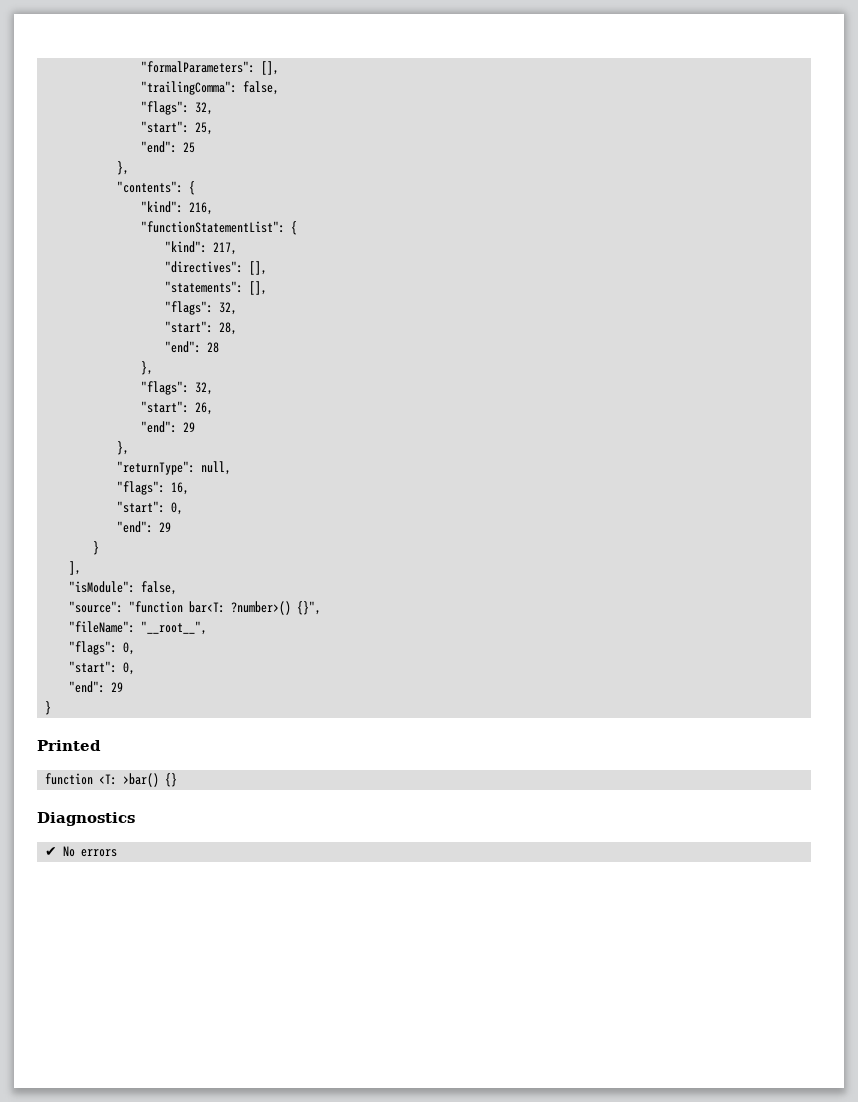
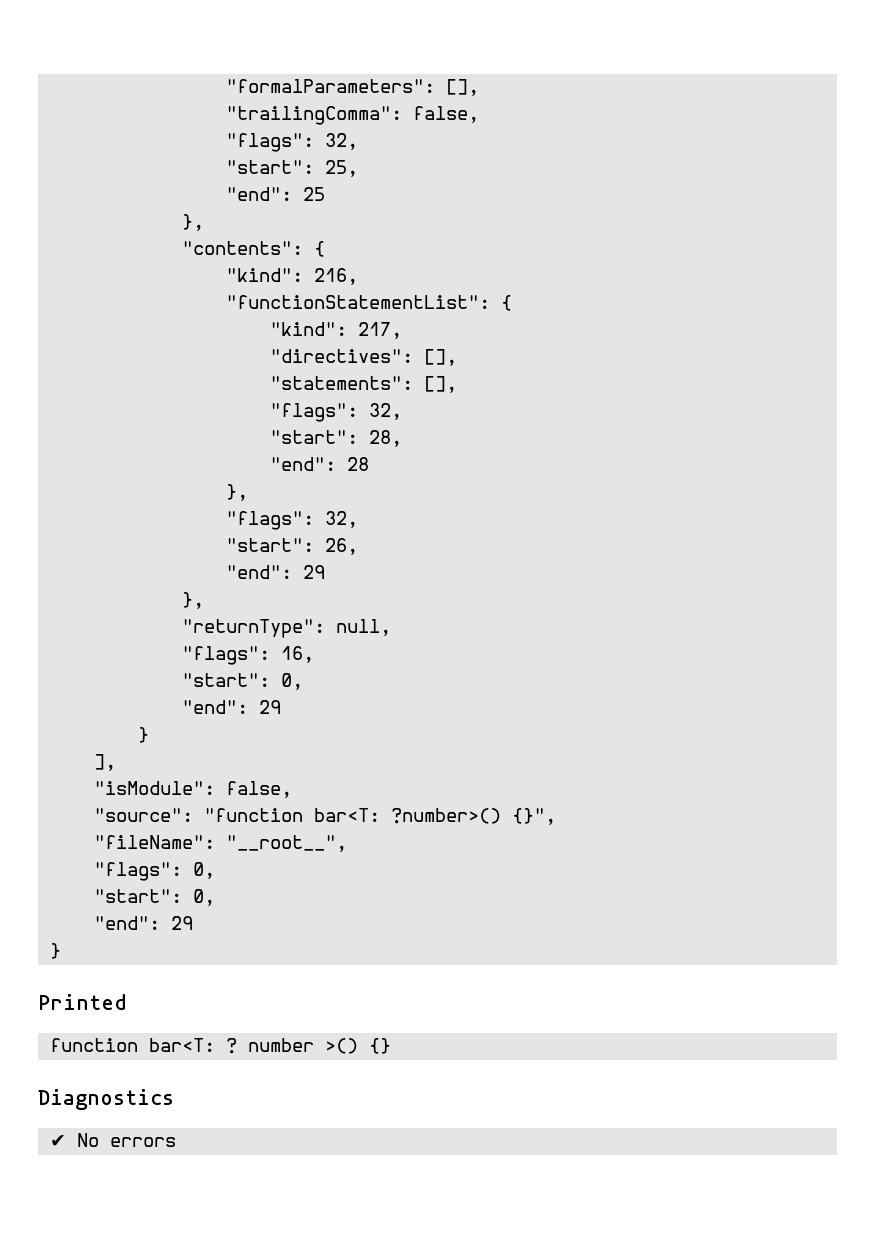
- function <T: >bar() {}
+ function bar<T: ? number >() {}

